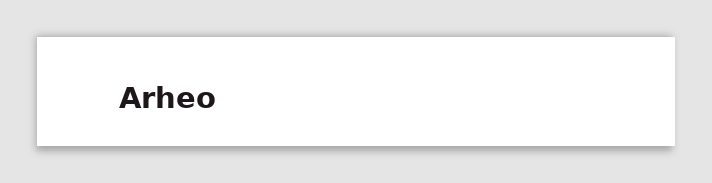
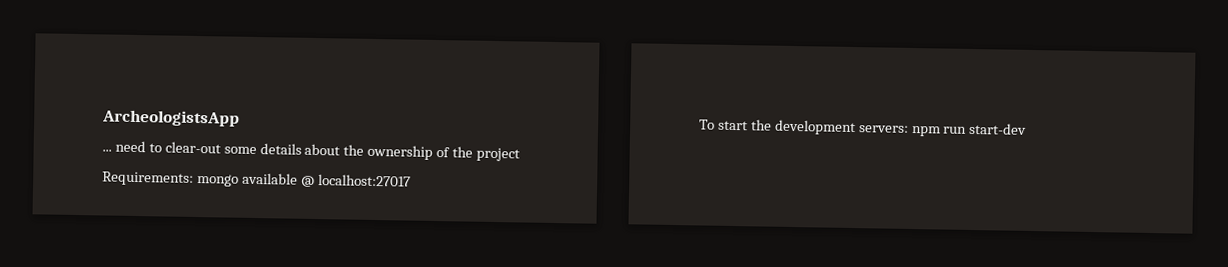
- Arheo
+ ArcheologistsApp
+ ... need to clear-out some details about the ownership of the project
+ Requirements: mongo available @ localhost:27017
+ To start the development servers: npm run start-dev

